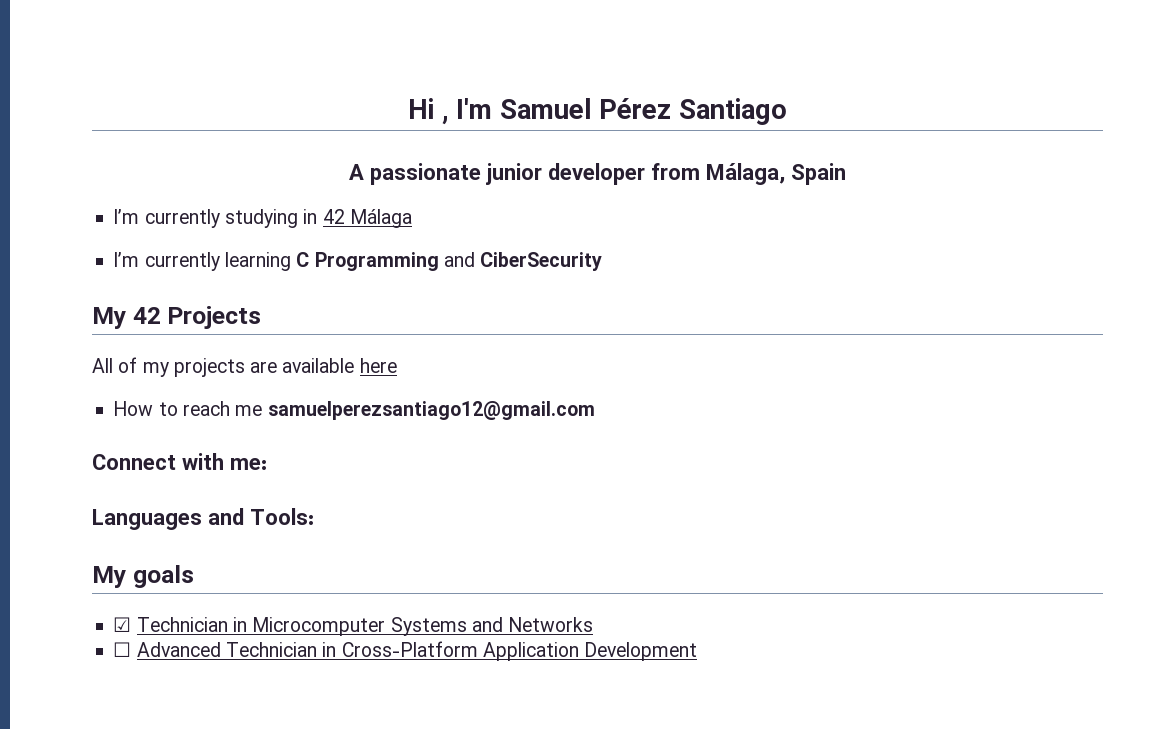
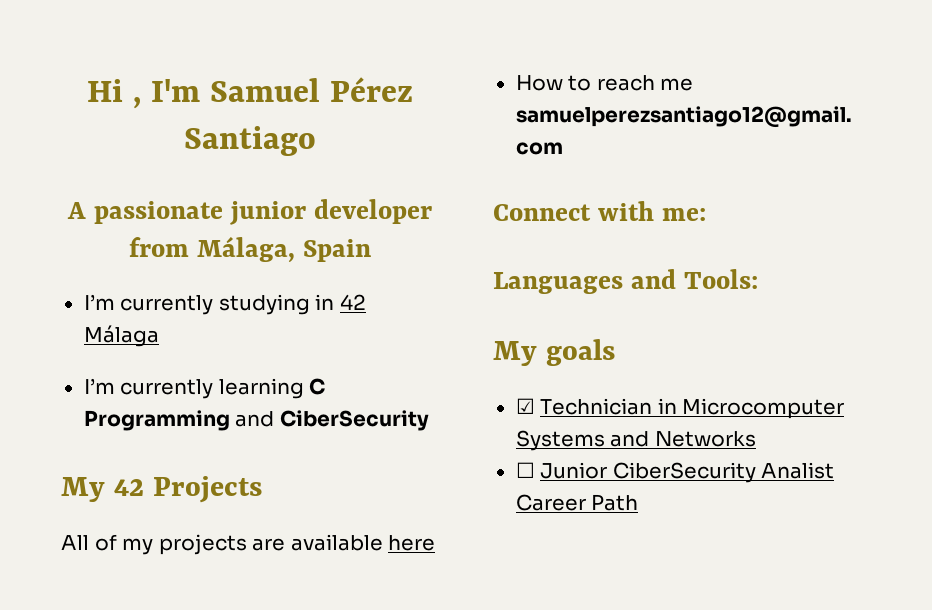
- ☐ Advanced Technician in Cross-Platform Application Development
+ ☐ Junior CiberSecurity Analist Career Path

